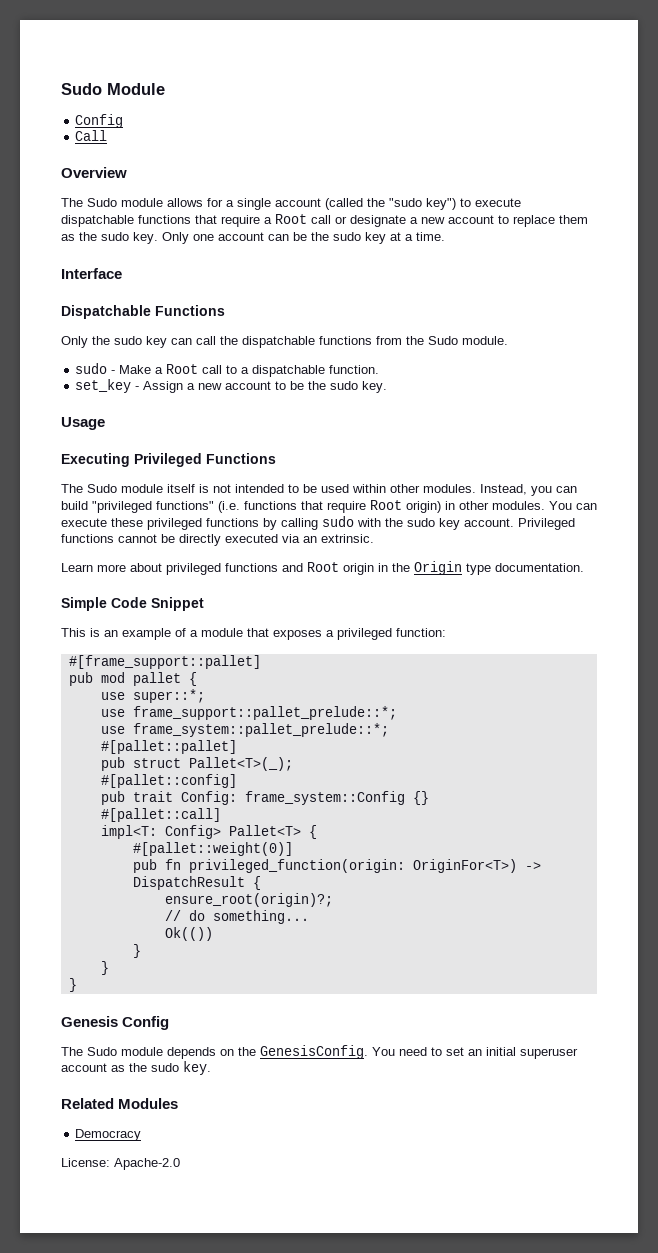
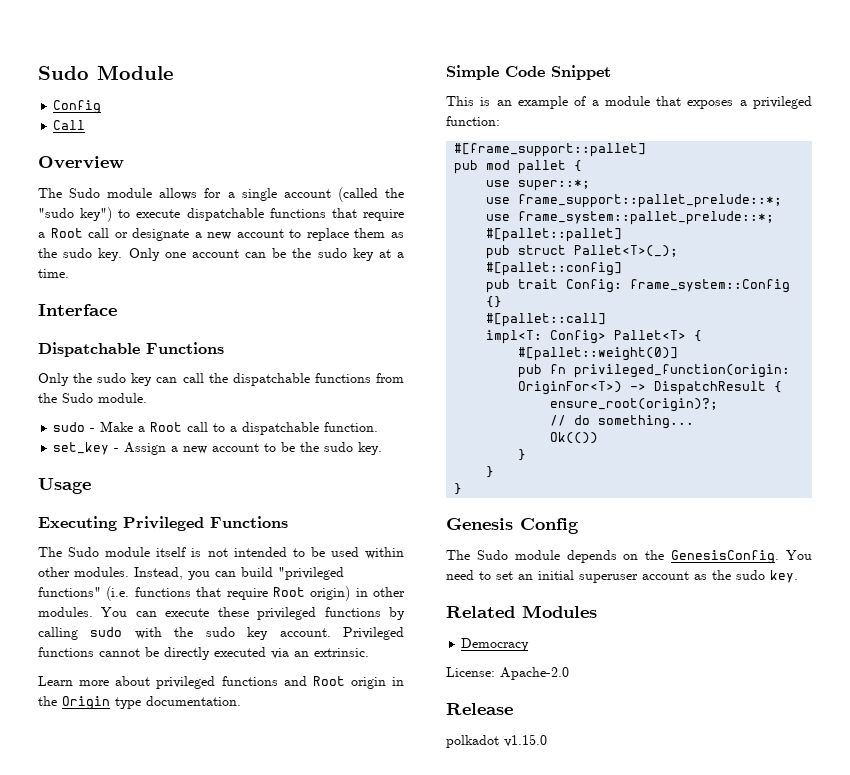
+ Release
+ polkadot v1.15.0

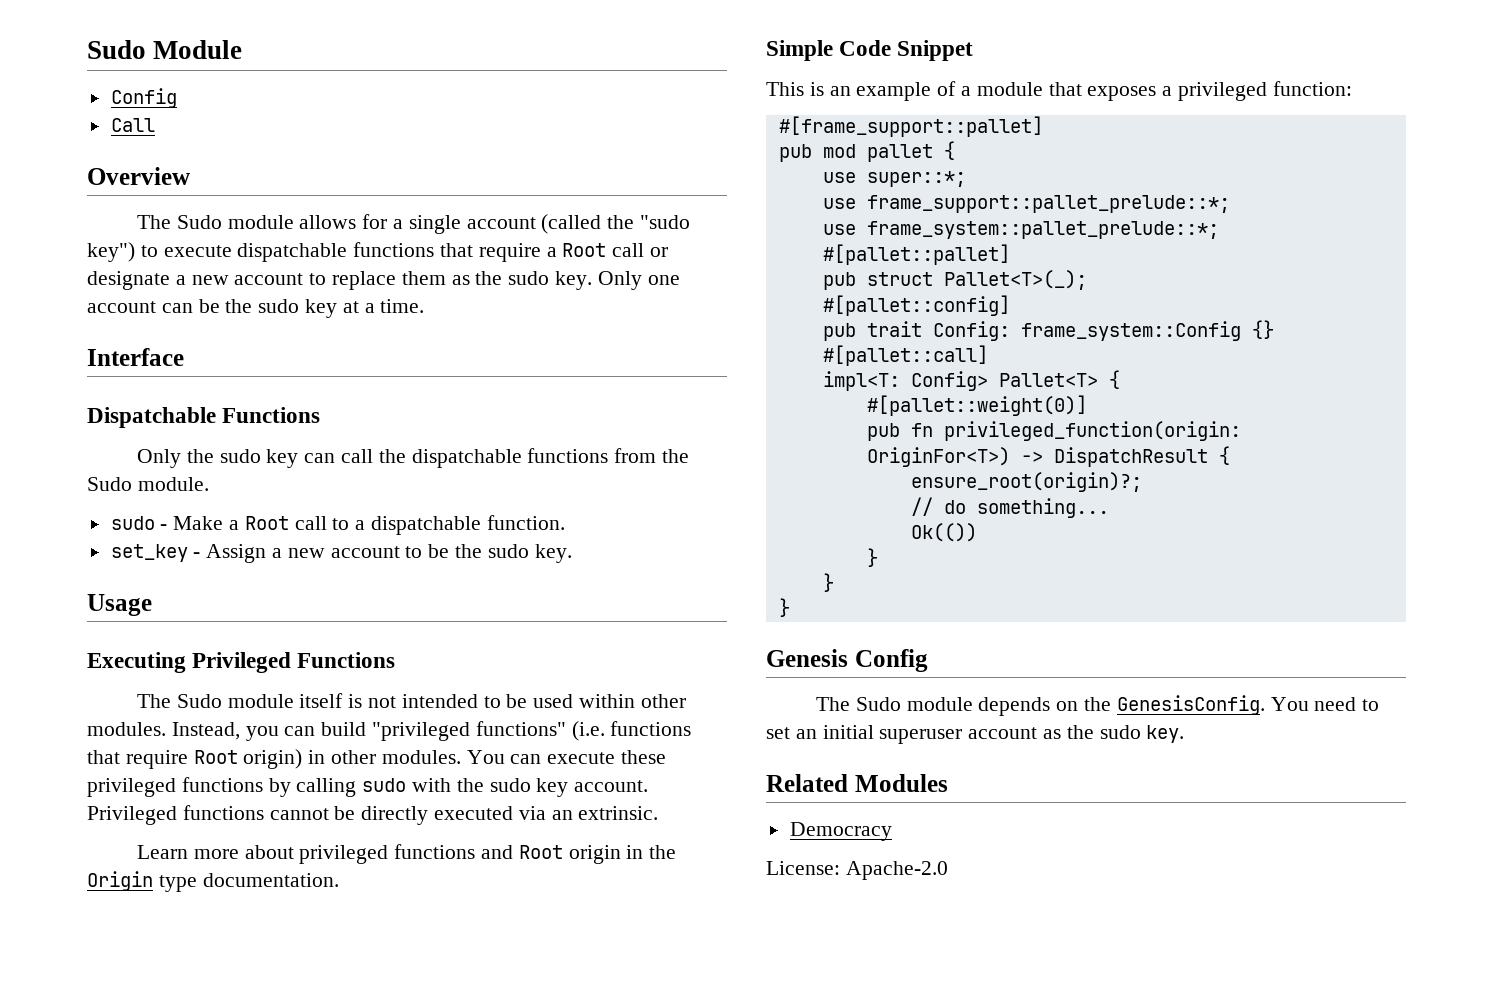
- Release
- polkadot v1.15.0

